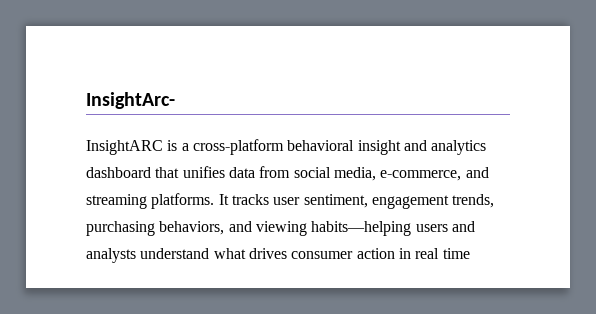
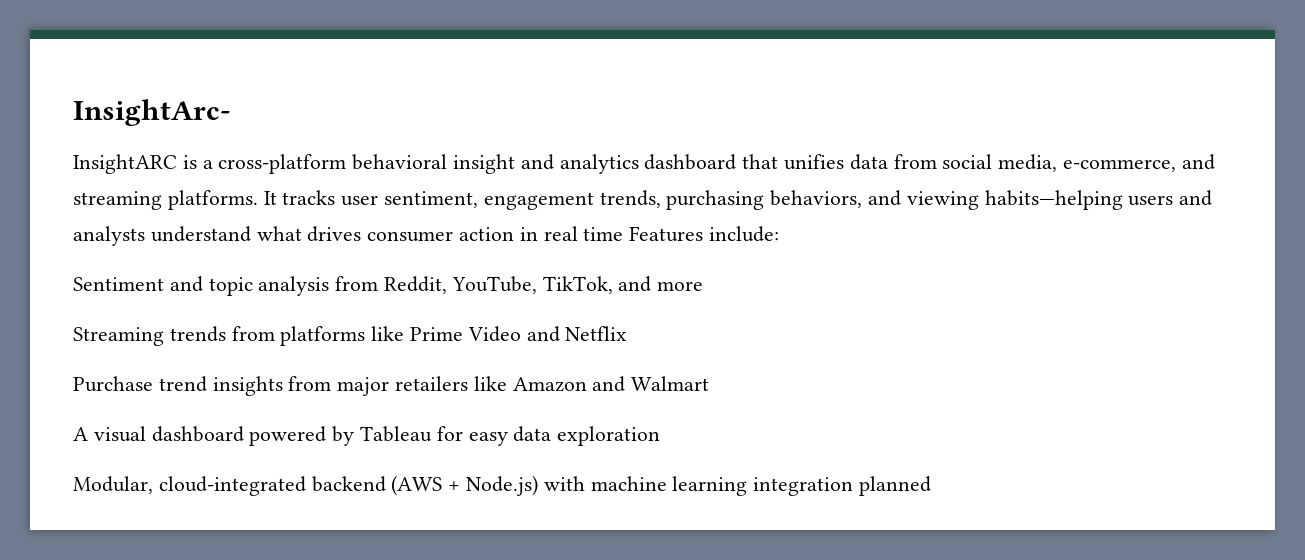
- It tracks user sentiment, engagement trends, purchasing behaviors, and viewing habits—helping users and analysts understand what drives consumer action in real time
+ It tracks user sentiment, engagement trends, purchasing behaviors, and viewing habits—helping users and analysts understand what drives consumer action in real time Features include:
+ Sentiment and topic analysis from Reddit, YouTube, TikTok, and more
+ Streaming trends from platforms like Prime Video and Netflix
+ Purchase trend insights from major retailers like Amazon and Walmart
+ A visual dashboard powered by Tableau for easy data exploration
+ Modular, cloud-integrated backend (AWS + Node.js) with machine learning integration planned

